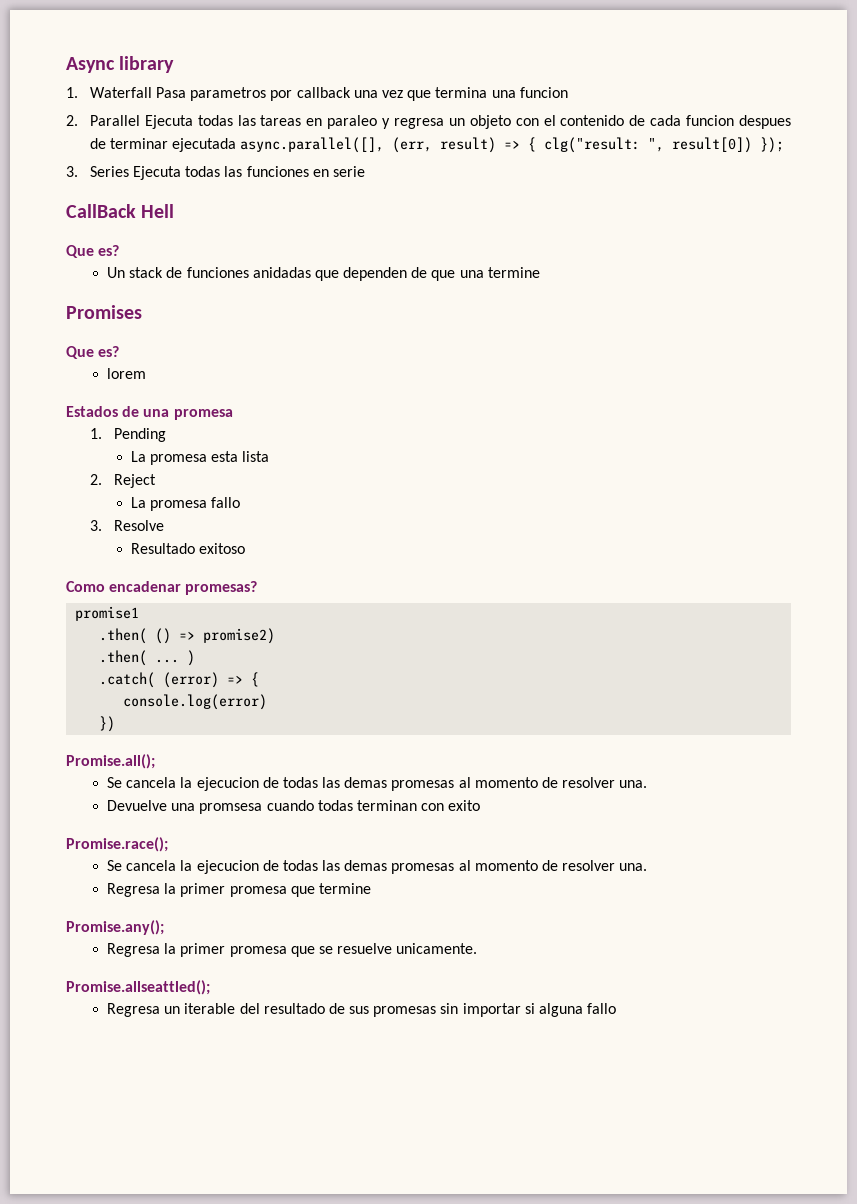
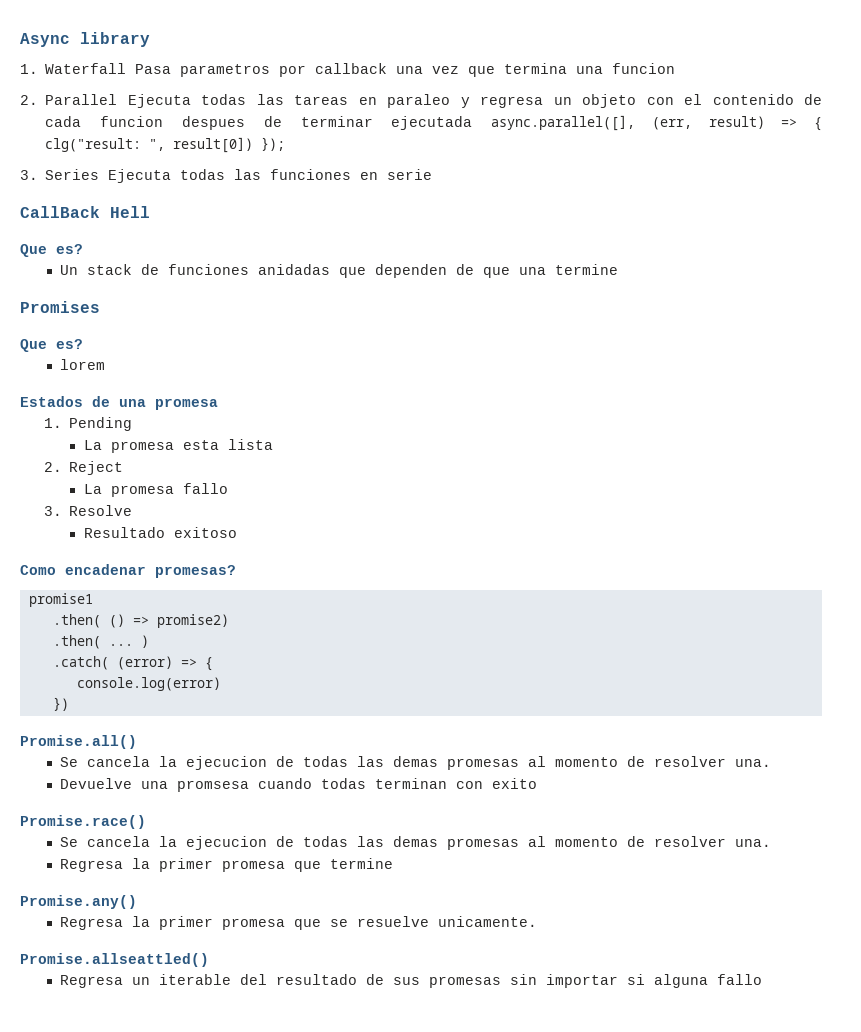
- Promise.all();
+ Promise.all()
- Promise.race();
+ Promise.race()
- Promise.any();
+ Promise.any()
- Promise.allseattled();
+ Promise.allseattled()

